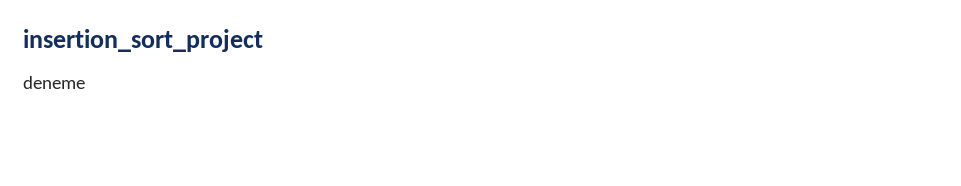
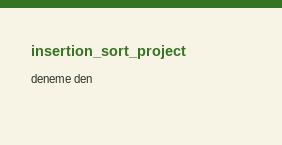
- deneme
+ deneme den

